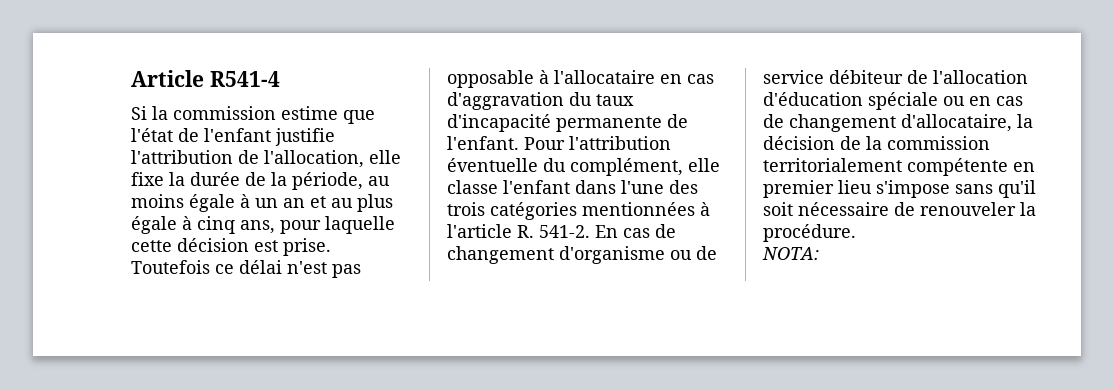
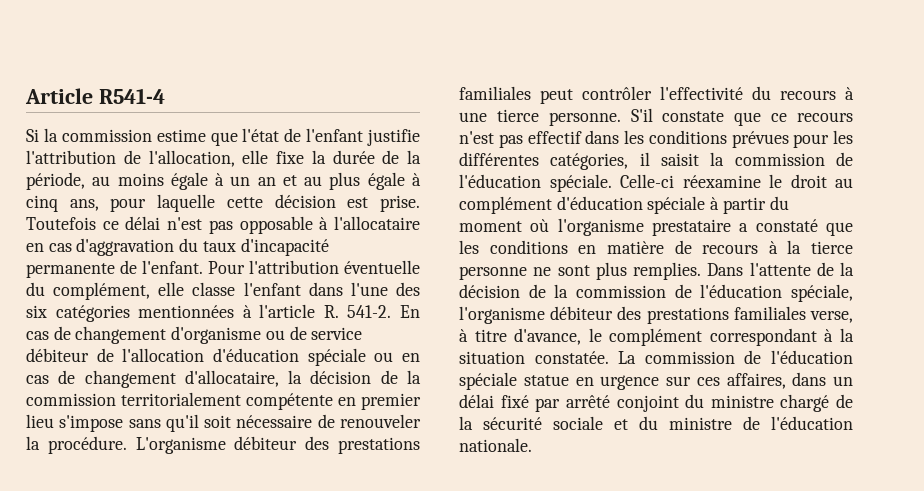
- Pour l'attribution éventuelle du complément, elle classe l'enfant dans l'une des trois catégories mentionnées à l'article R. 541-2.
+ Pour l'attribution éventuelle du complément, elle classe l'enfant dans l'une des six catégories mentionnées à l'article R. 541-2.
- En cas de changement d'organisme ou de service débiteur de l'allocation d'éducation spéciale ou en cas de changement d'allocataire, la décision de la commission territorialement compétente en premier lieu s'impose sans qu'il soit nécessaire de renouveler la procédure.
- NOTA:
+ En cas de changement d'organisme ou de service débiteur de l'allocation d'éducation spéciale ou en cas de changement d'allocataire, la décision de la commission territorialement compétente en premier lieu s'impose sans qu'il soit nécessaire de renouveler la procédure. L'organisme débiteur des prestations familiales peut contrôler l'effectivité du recours à une tierce personne. S'il constate que ce recours n'est pas effectif dans les conditions prévues pour les différentes catégories, il saisit la commission de l'éducation spéciale. Celle-ci réexamine le droit au complément d'éducation spéciale à partir du moment où l'organisme prestataire a constaté que les conditions en matière de recours à la tierce personne ne sont plus remplies. Dans l'attente de la décision de la commission de l'éducation spéciale, l'organisme débiteur des prestations familiales verse, à titre d'avance, le complément correspondant à la situation constatée. La commission de l'éducation spéciale statue en urgence sur ces affaires, dans un délai fixé par arrêté conjoint du ministre chargé de la sécurité sociale et du ministre de l'éducation nationale.

